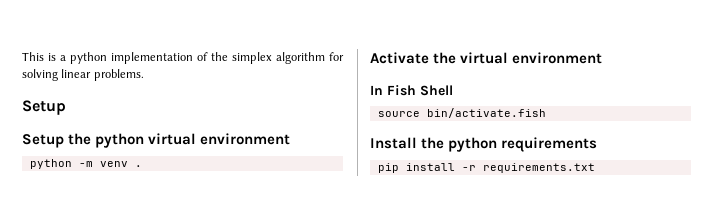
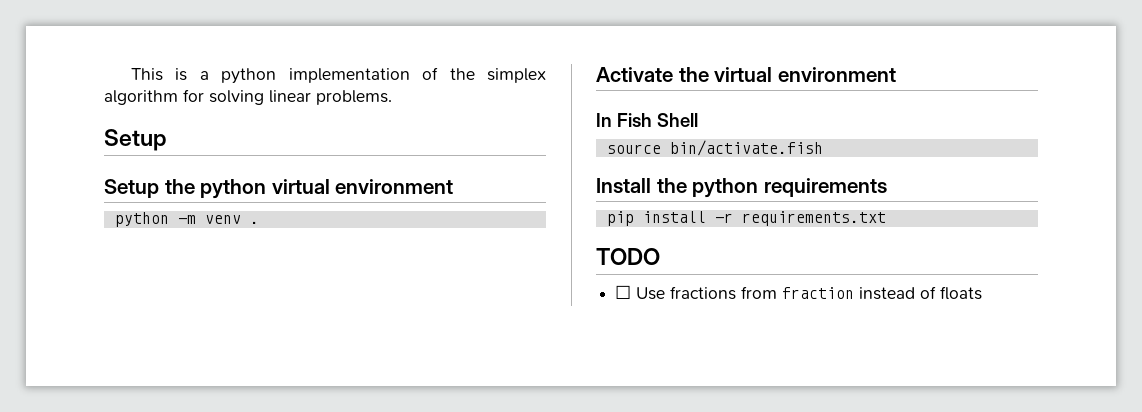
+ TODO
+ ☐ Use fractions from fraction instead of floats

